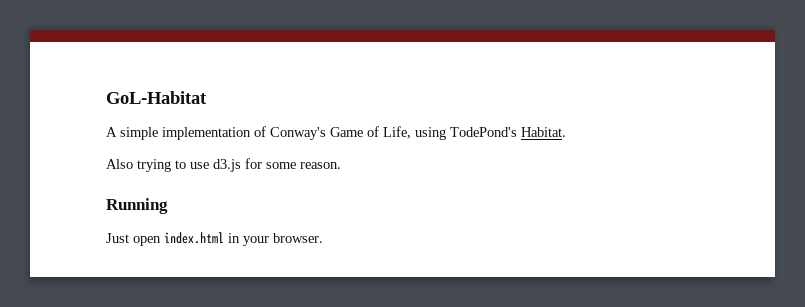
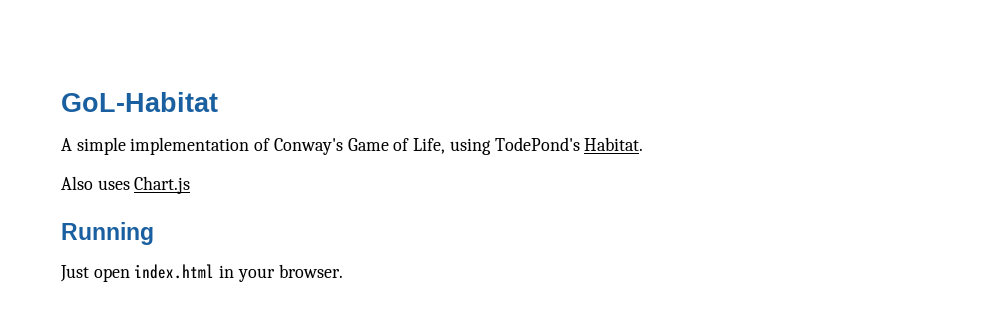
- Also trying to use d3.js for some reason.
+ Also uses Chart.js

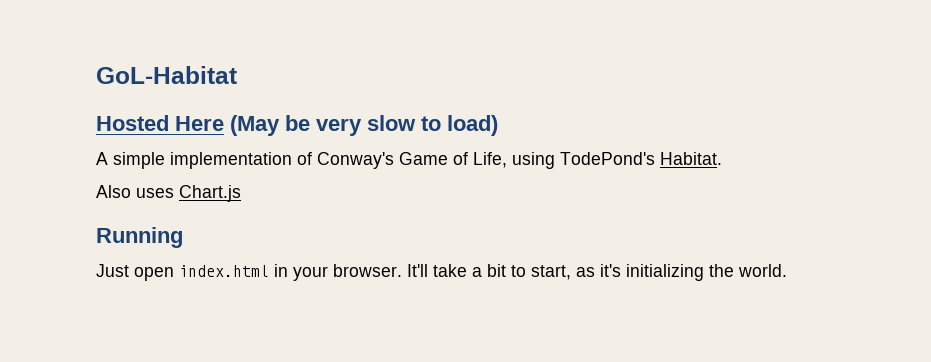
+ Hosted Here (May be very slow to load)
+ It'll take a bit to start, as it's initializing the world.

